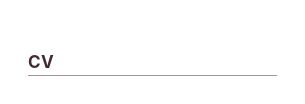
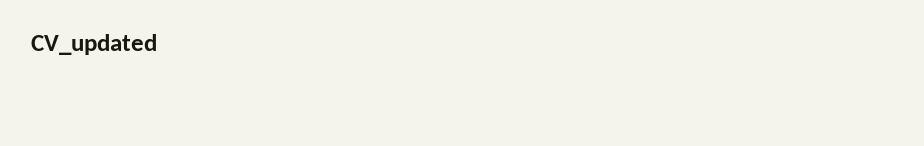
- CV
+ CV_updated

